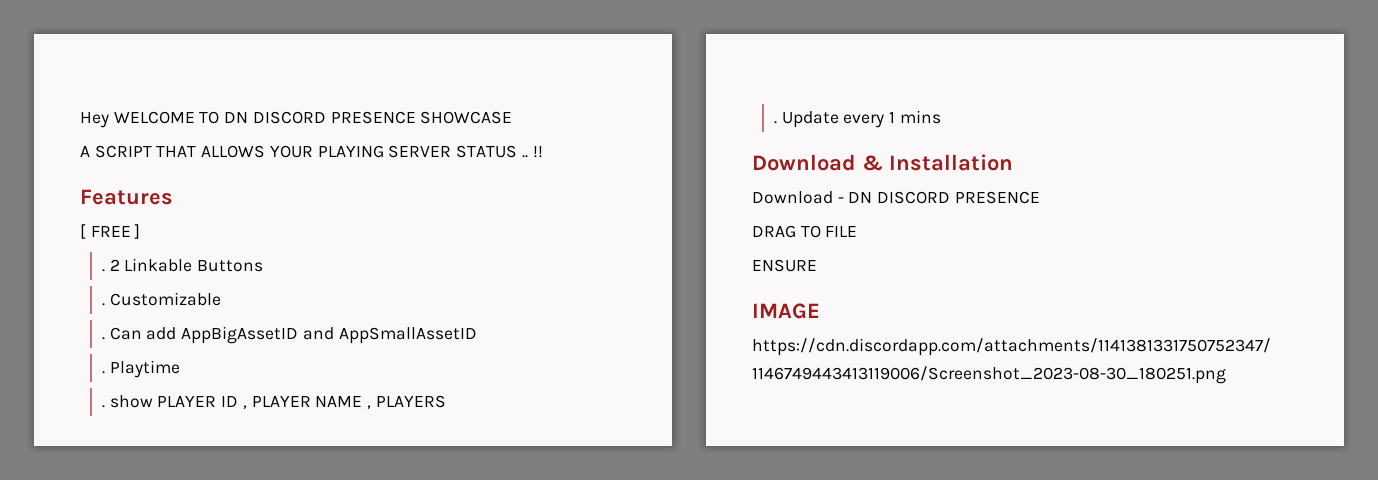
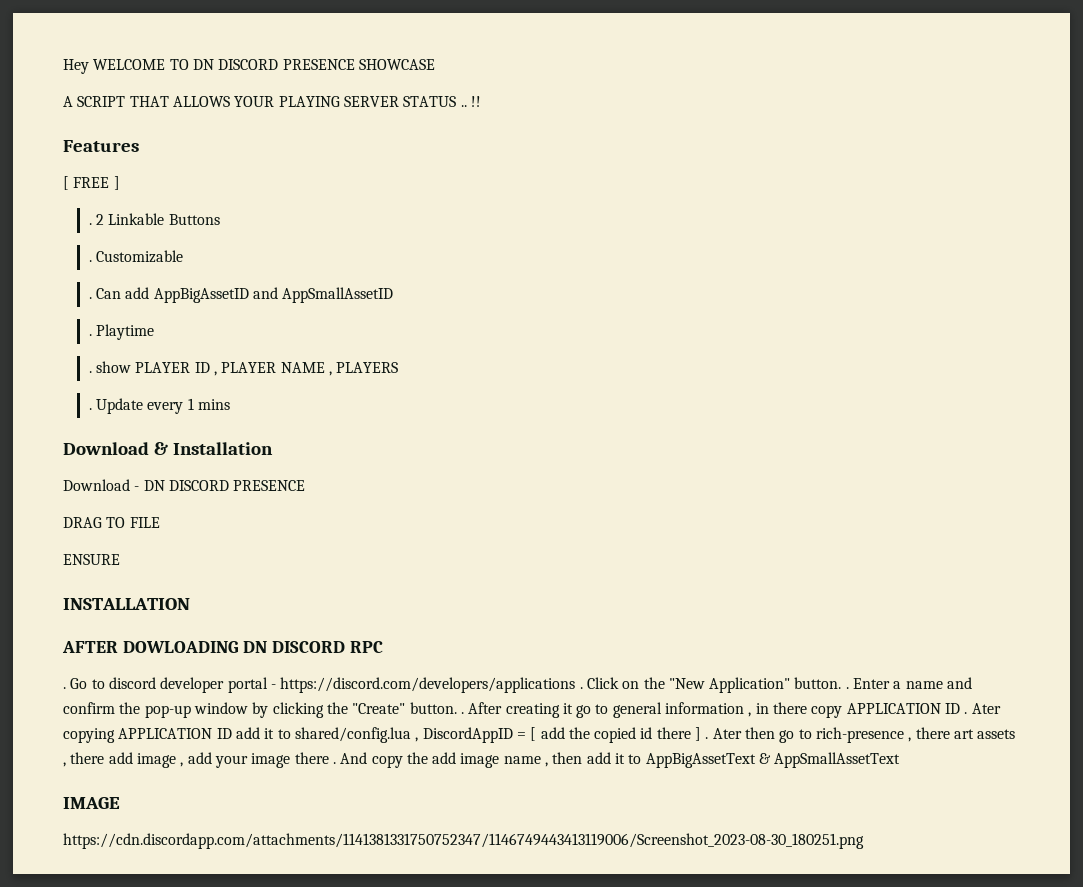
+ INSTALLATION
+ AFTER DOWLOADING DN DISCORD RPC
+ . Go to discord developer portal - https://discord.com/developers/applications . Click on the "New Application" button. . Enter a name and confirm the pop-up window by clicking the "Create" button. . After creating it go to general information , in there copy APPLICATION ID . Ater copying APPLICATION ID add it to shared/config.lua , DiscordAppID = [ add the copied id there ] . Ater then go to rich-presence , there art assets , there add image , add your image there . And copy the add image name , then add it to AppBigAssetText & AppSmallAssetText

